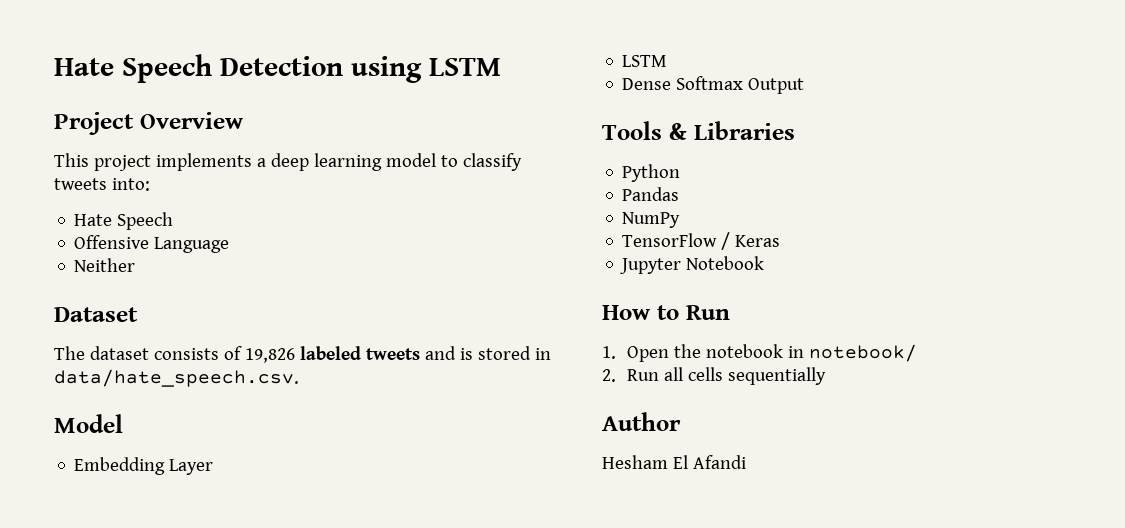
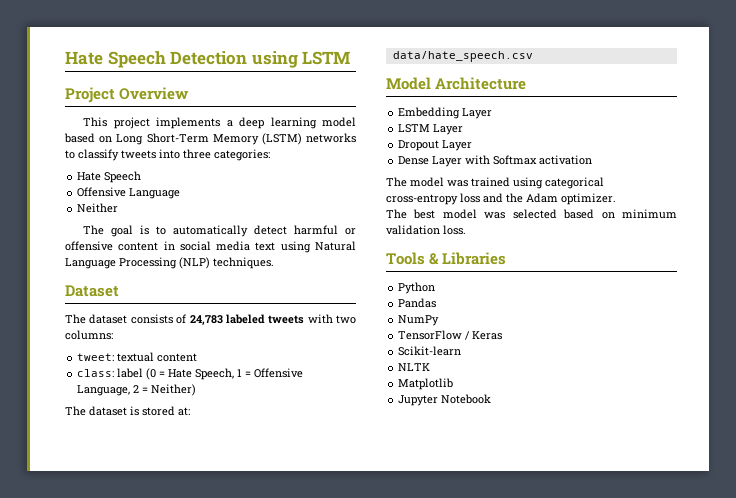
- This project implements a deep learning model to classify tweets into:
+ This project implements a deep learning model based on Long Short-Term Memory (LSTM) networks to classify tweets into three categories:
+ The goal is to automatically detect harmful or offensive content in social media text using Natural Language Processing (NLP) techniques.
- The dataset consists of 19,826 labeled tweets and is stored in data/hate_speech.csv.
+ The dataset consists of 24,783 labeled tweets with two columns:
+ tweet: textual content
+ class: label (0 = Hate Speech, 1 = Offensive Language, 2 = Neither)
+ The dataset is stored at:
+ data/hate_speech.csv
- Model
+ Model Architecture
  Embedding Layer
- LSTM
- Dense Softmax Output
+ LSTM Layer
+ Dropout Layer
+ Dense Layer with Softmax activation
+ The model was trained using categorical cross-entropy loss and the Adam optimizer.
+ The best model was selected based on minimum validation loss.
+ Scikit-learn
+ NLTK
+ Matplotlib
- How to Run
- 1. Open the notebook in notebook/
- 2. Run all cells sequentially
- Author
- Hesham El Afandi

